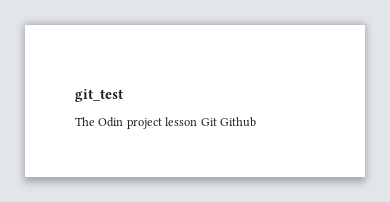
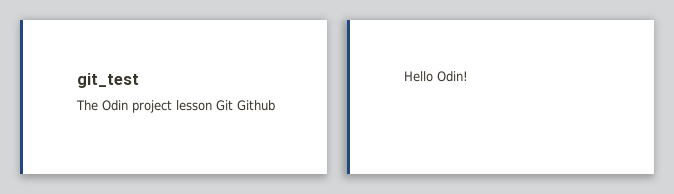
- The Odin project lesson Git Github
+ The Odin project lesson Git Github Hello Odin!

